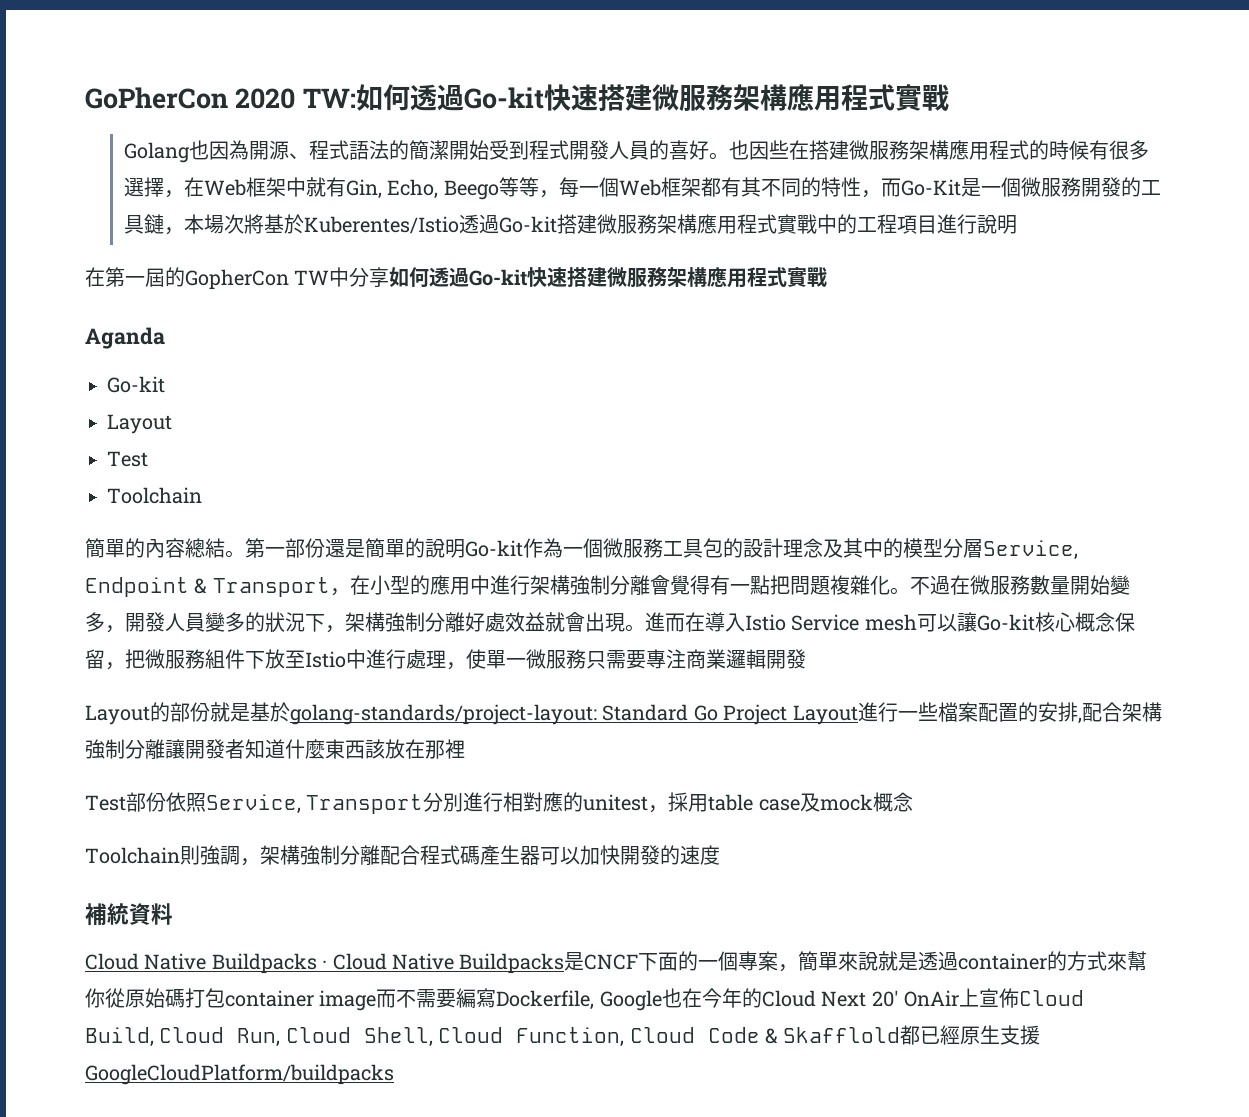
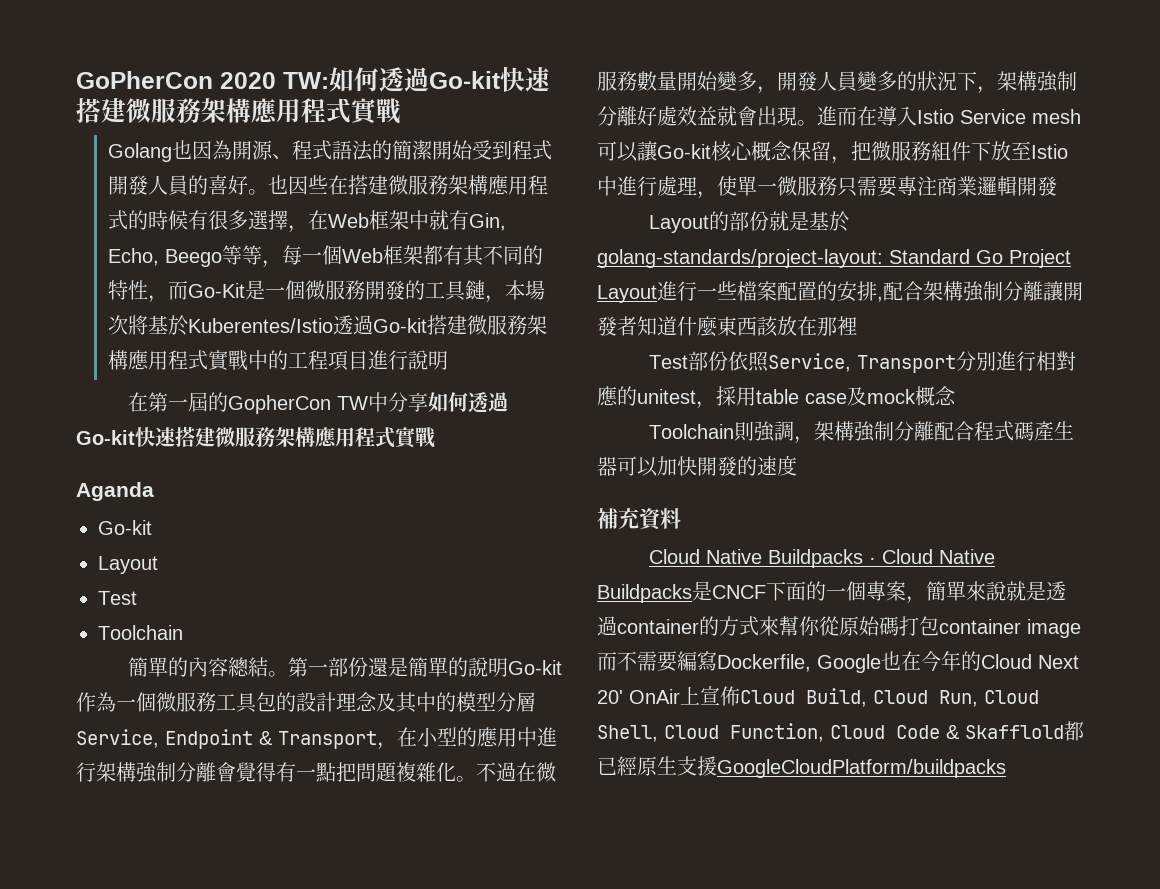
- 補統資料
+ 補充資料

